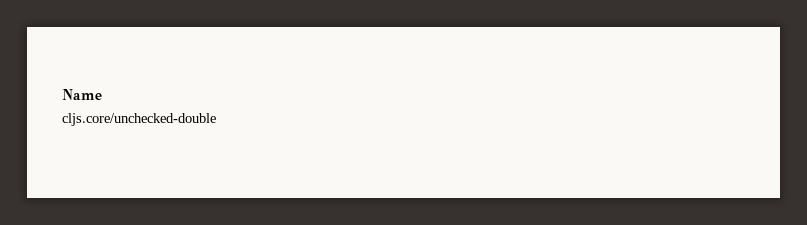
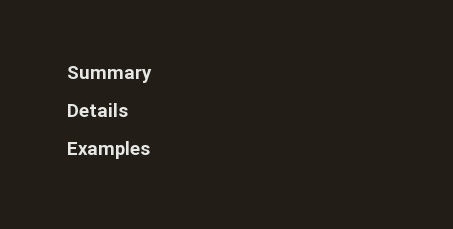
- Name
- cljs.core/unchecked-double
+ Summary
+ Details
+ Examples

